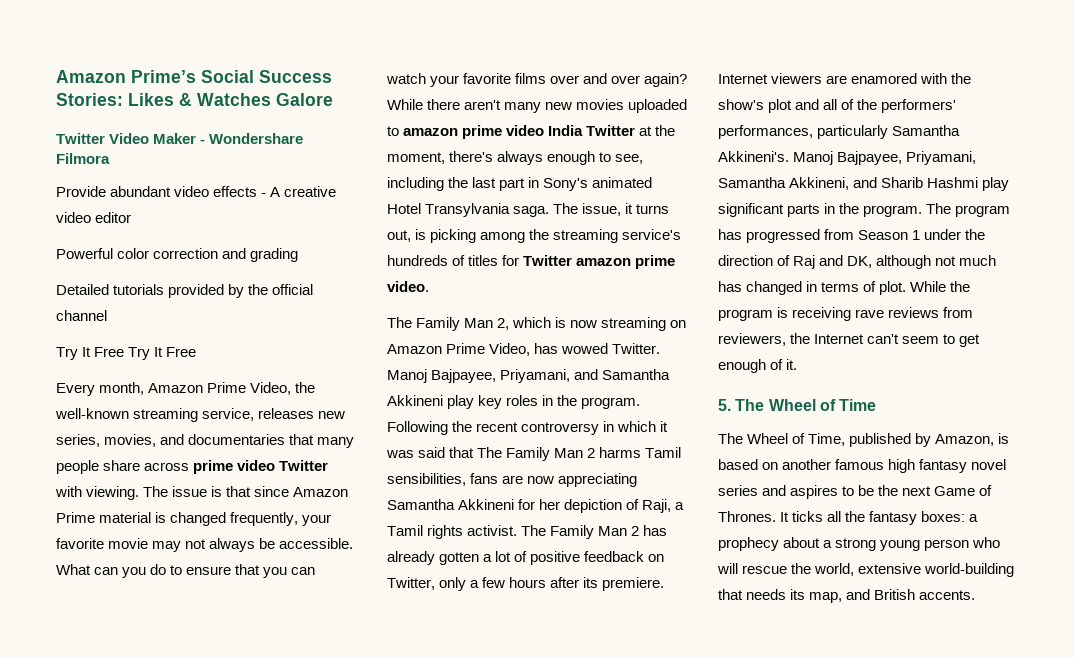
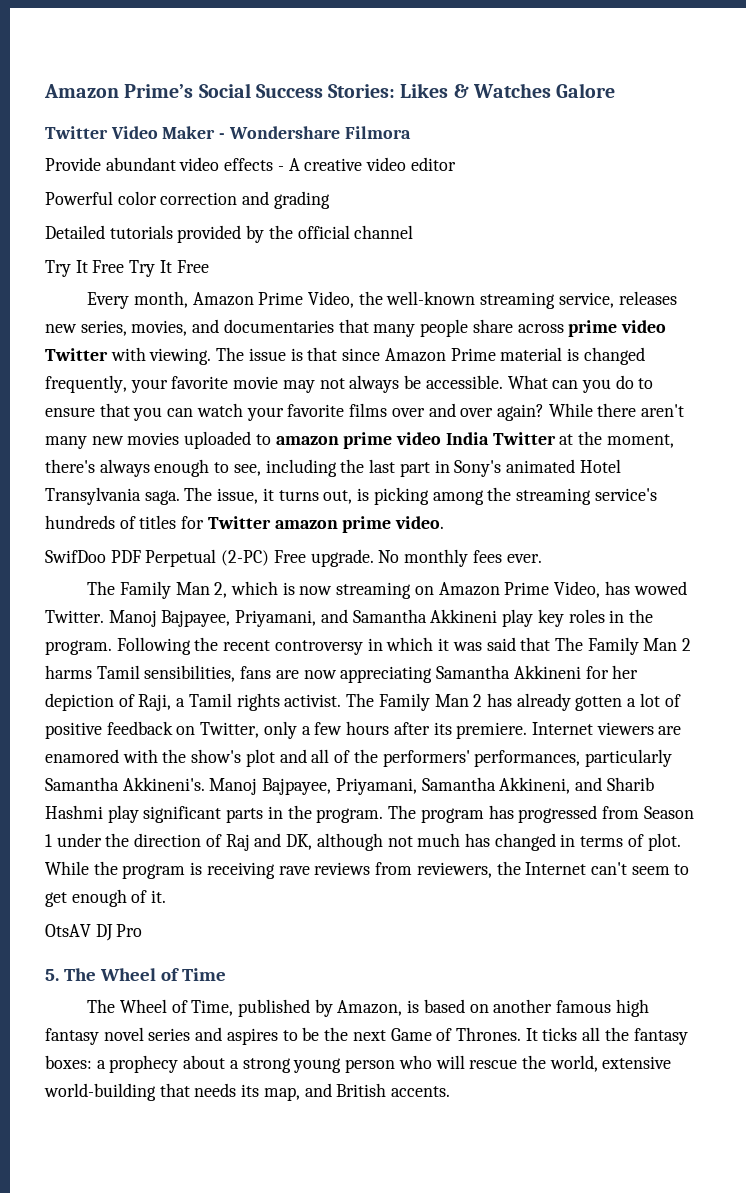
+ SwifDoo PDF Perpetual (2-PC) Free upgrade. No monthly fees ever.
+ OtsAV DJ Pro

